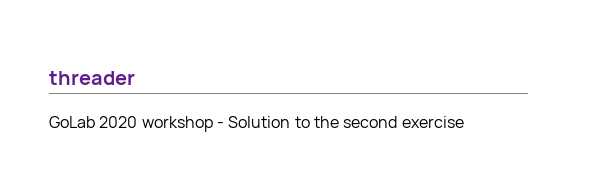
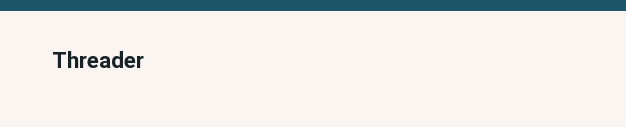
- threader
- GoLab 2020 workshop - Solution to the second exercise
+ Threader

